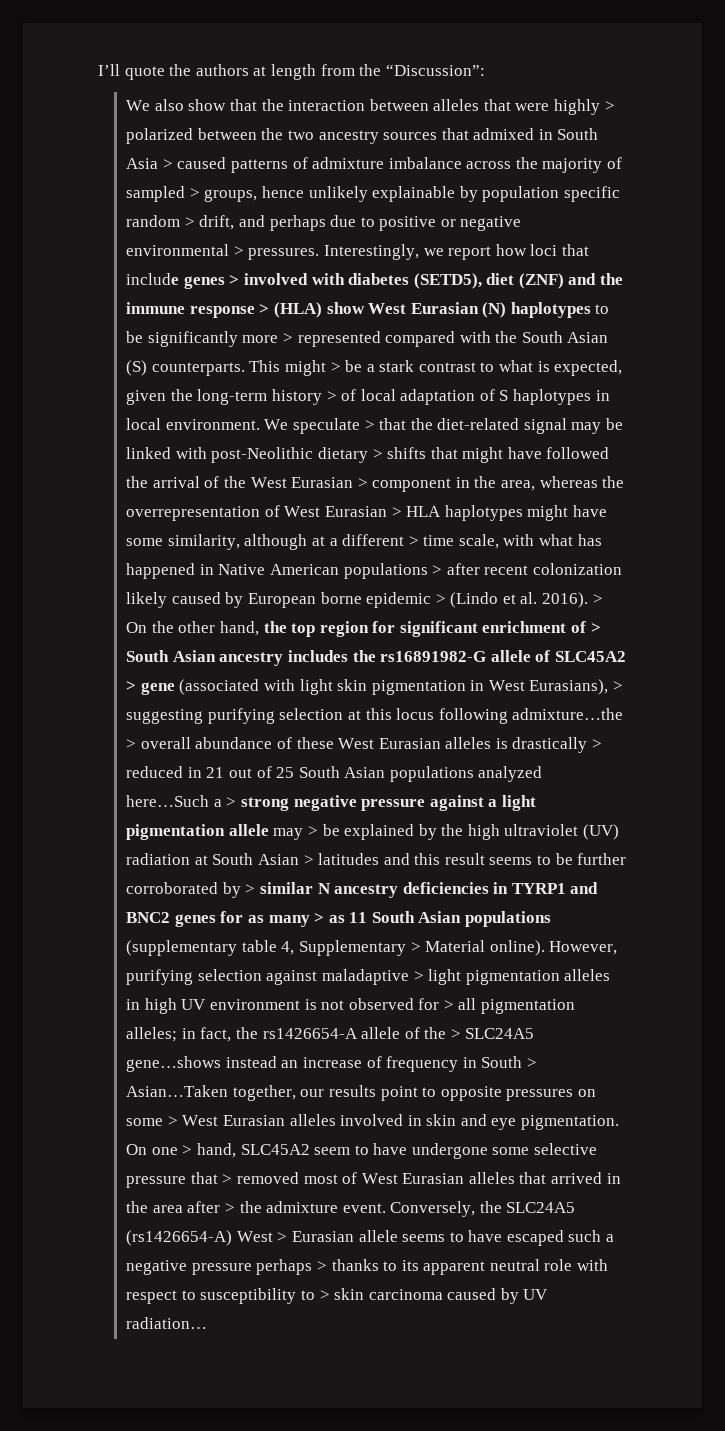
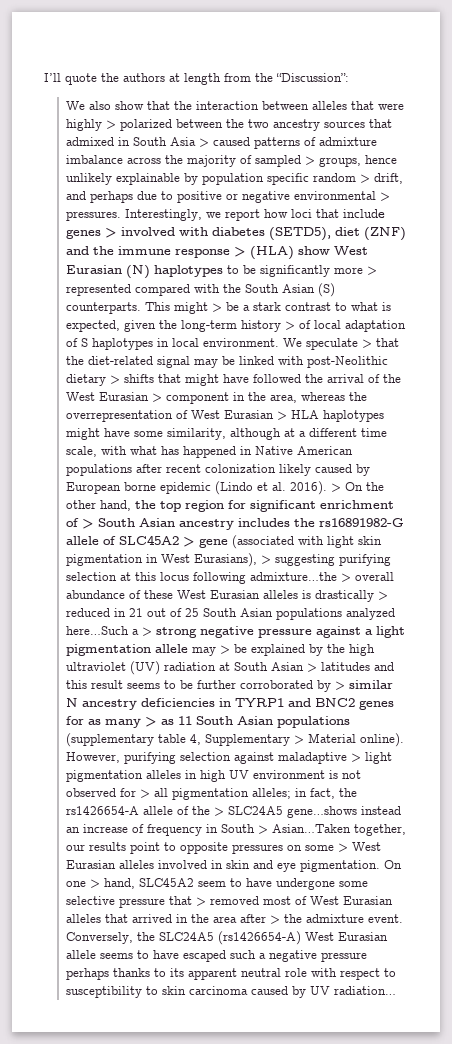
- We speculate > that the diet-related signal may be linked with post-Neolithic dietary > shifts that might have followed the arrival of the West Eurasian > component in the area, whereas the overrepresentation of West Eurasian > HLA haplotypes might have some similarity, although at a different > time scale, with what has happened in Native American populations > after recent colonization likely caused by European borne epidemic > (Lindo et al. 2016).
+ We speculate > that the diet-related signal may be linked with post-Neolithic dietary > shifts that might have followed the arrival of the West Eurasian > component in the area, whereas the overrepresentation of West Eurasian > HLA haplotypes might have some similarity, although at a different time scale, with what has happened in Native American populations after recent colonization likely caused by European borne epidemic (Lindo et al. 2016).
- Conversely, the SLC24A5 (rs1426654-A) West > Eurasian allele seems to have escaped such a negative pressure perhaps > thanks to its apparent neutral role with respect to susceptibility to > skin carcinoma caused by UV radiation…
+ Conversely, the SLC24A5 (rs1426654-A) West Eurasian allele seems to have escaped such a negative pressure perhaps thanks to its apparent neutral role with respect to susceptibility to skin carcinoma caused by UV radiation…

